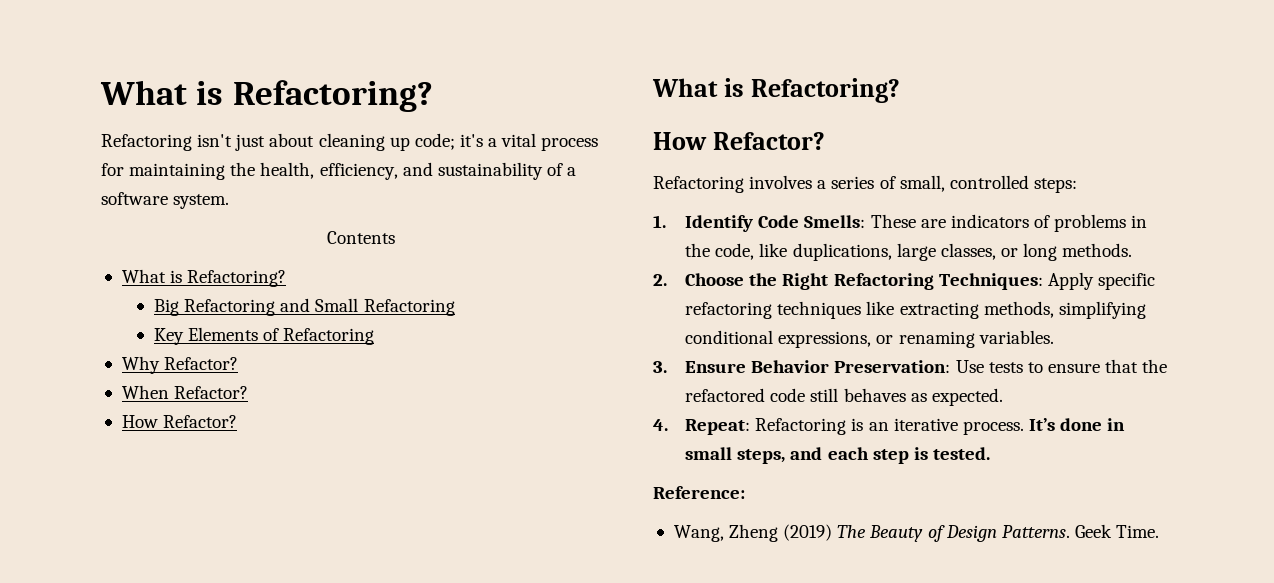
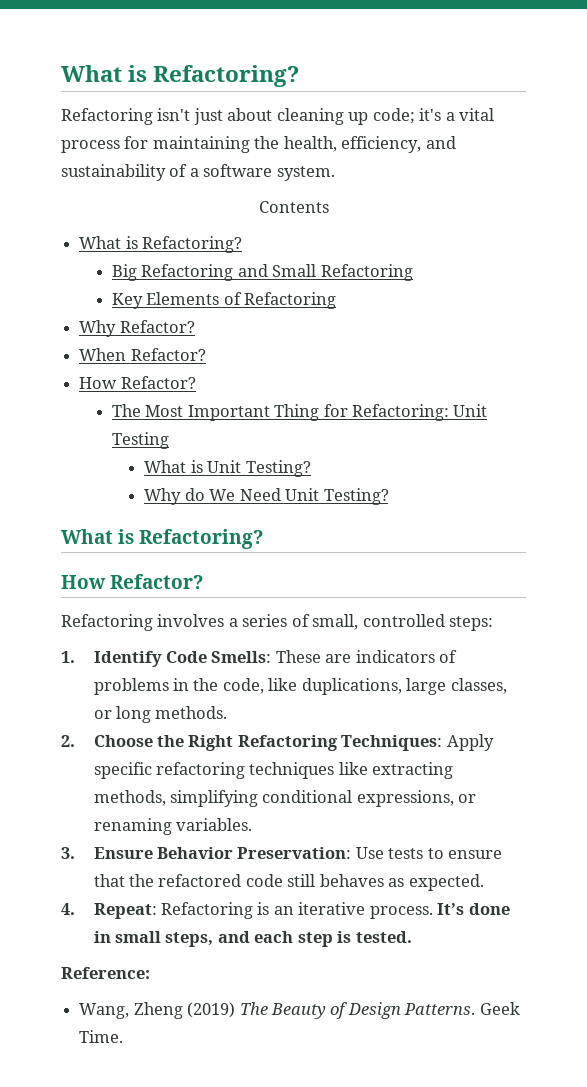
+ The Most Important Thing for Refactoring: Unit Testing
+ What is Unit Testing?
+ Why do We Need Unit Testing?

